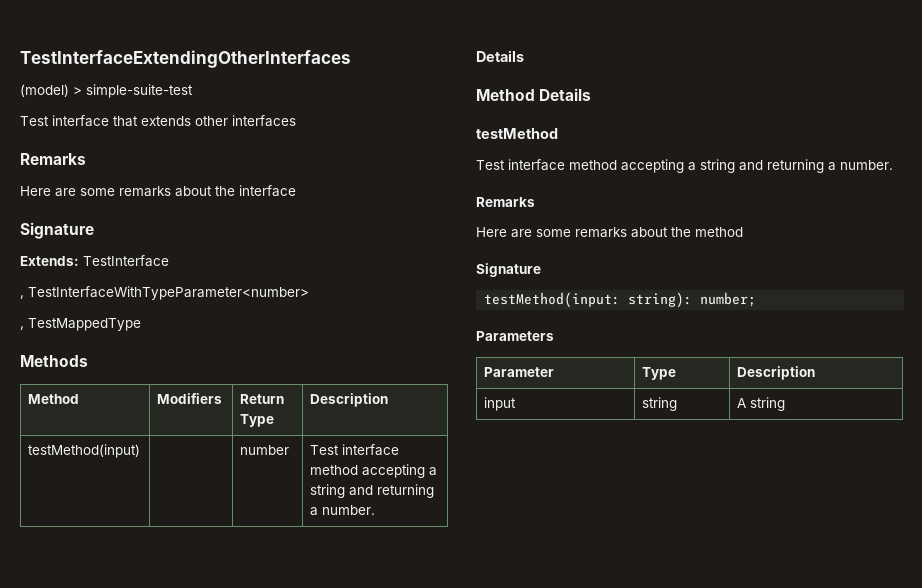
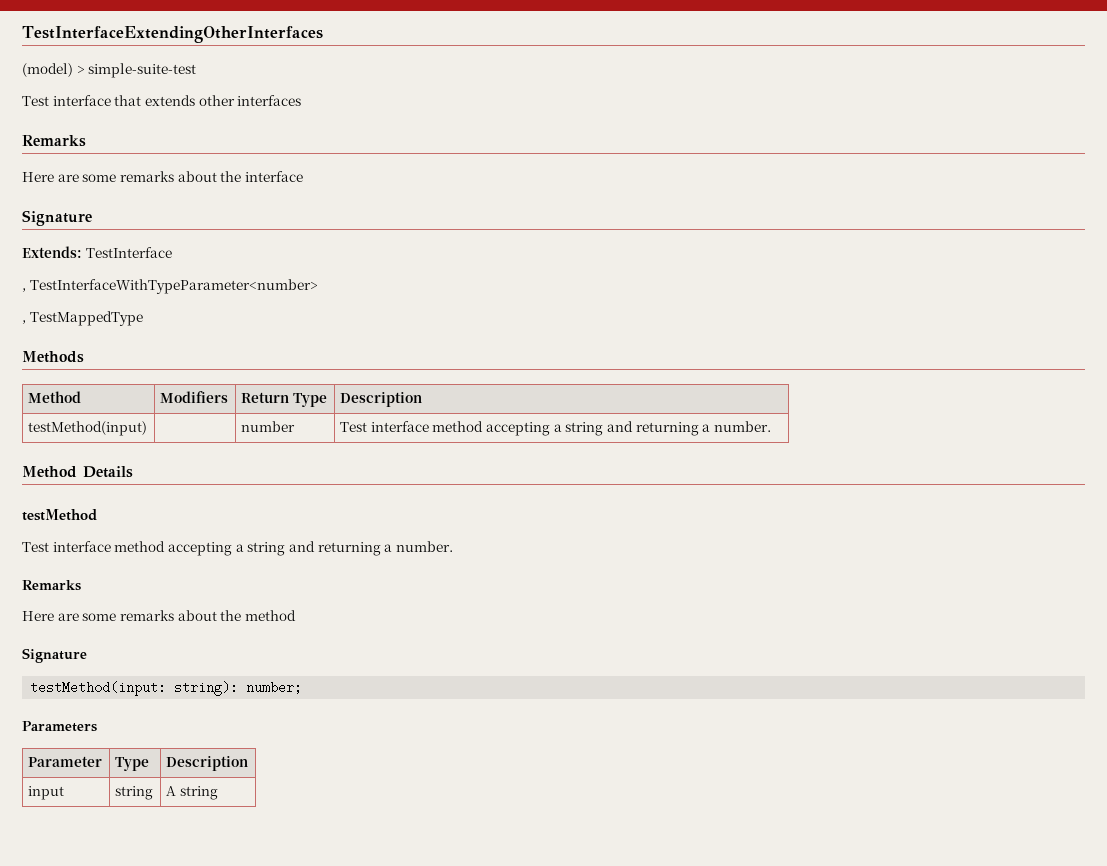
  testMethod(input) | | number | Test interface method accepting a string and returning a number.
- Details

